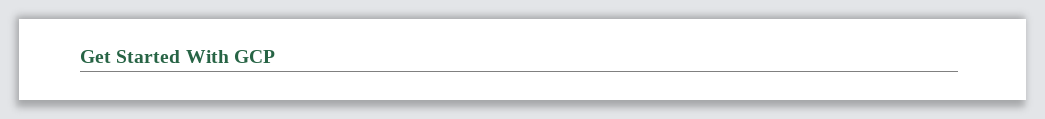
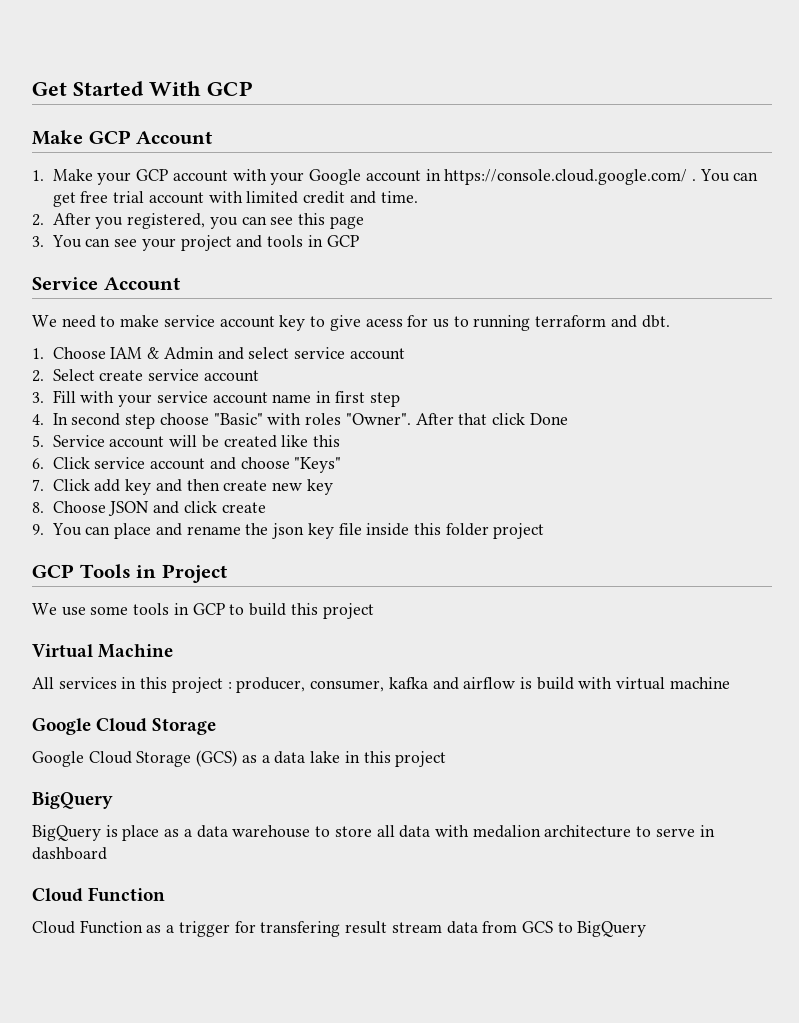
+ Make GCP Account
+ 1. Make your GCP account with your Google account in https://console.cloud.google.com/ . You can get free trial account with limited credit and time.
+ 2. After you registered, you can see this page
+ 3. You can see your project and tools in GCP
+ Service Account
+ We need to make service account key to give acess for us to running terraform and dbt.
+ 1. Choose IAM & Admin and select service account
+ 2. Select create service account
+ 3. Fill with your service account name in first step
+ 4. In second step choose "Basic" with roles "Owner". After that click Done
+ 5. Service account will be created like this
+ 6. Click service account and choose "Keys"
+ 7. Click add key and then create new key
+ 8. Choose JSON and click create
+ 9. You can place and rename the json key file inside this folder project
+ GCP Tools in Project
+ We use some tools in GCP to build this project
+ Virtual Machine
+ All services in this project : producer, consumer, kafka and airflow is build with virtual machine
+ Google Cloud Storage
+ Google Cloud Storage (GCS) as a data lake in this project
+ BigQuery
+ BigQuery is place as a data warehouse to store all data with medalion architecture to serve in dashboard
+ Cloud Function
+ Cloud Function as a trigger for transfering result stream data from GCS to BigQuery

